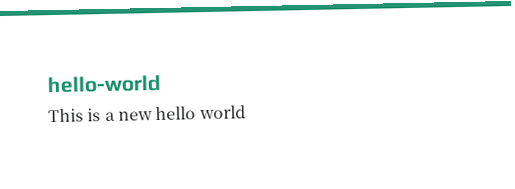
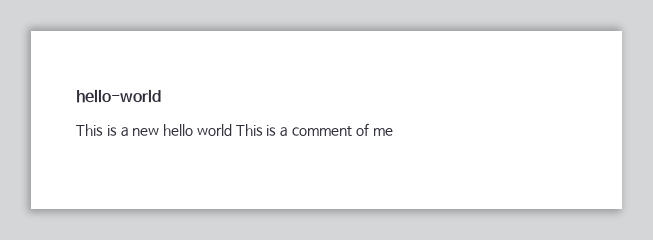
- This is a new hello world
+ This is a new hello world This is a comment of me

